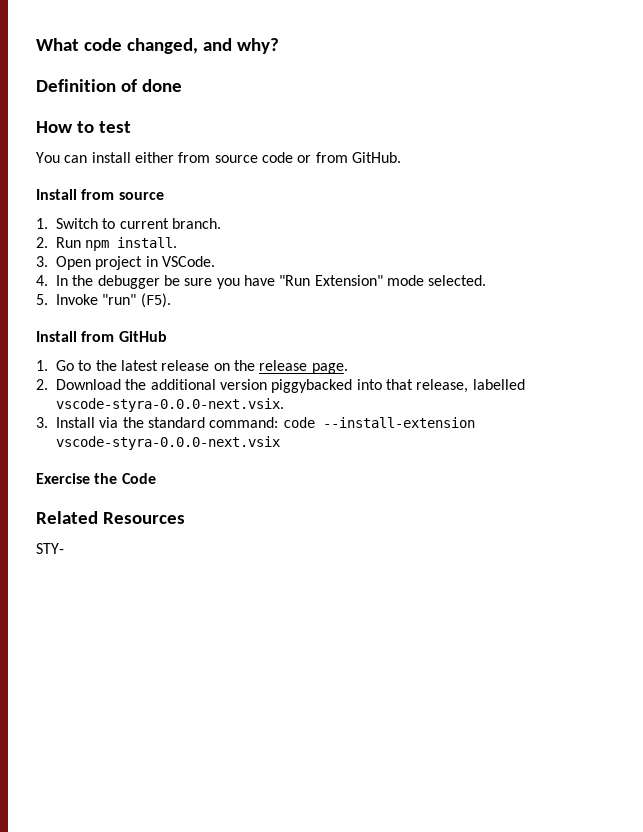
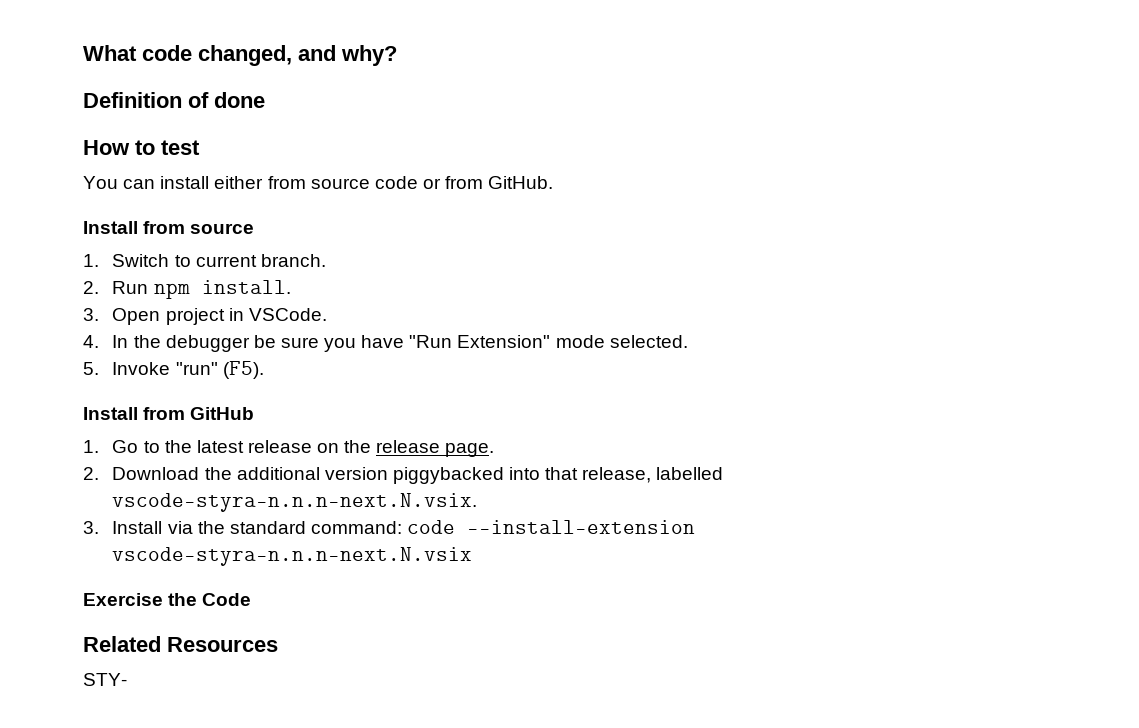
- 2. Download the additional version piggybacked into that release, labelled vscode-styra-0.0.0-next.vsix.
+ 2. Download the additional version piggybacked into that release, labelled vscode-styra-n.n.n-next.N.vsix.
- 3. Install via the standard command: code --install-extension vscode-styra-0.0.0-next.vsix
+ 3. Install via the standard command: code --install-extension vscode-styra-n.n.n-next.N.vsix

